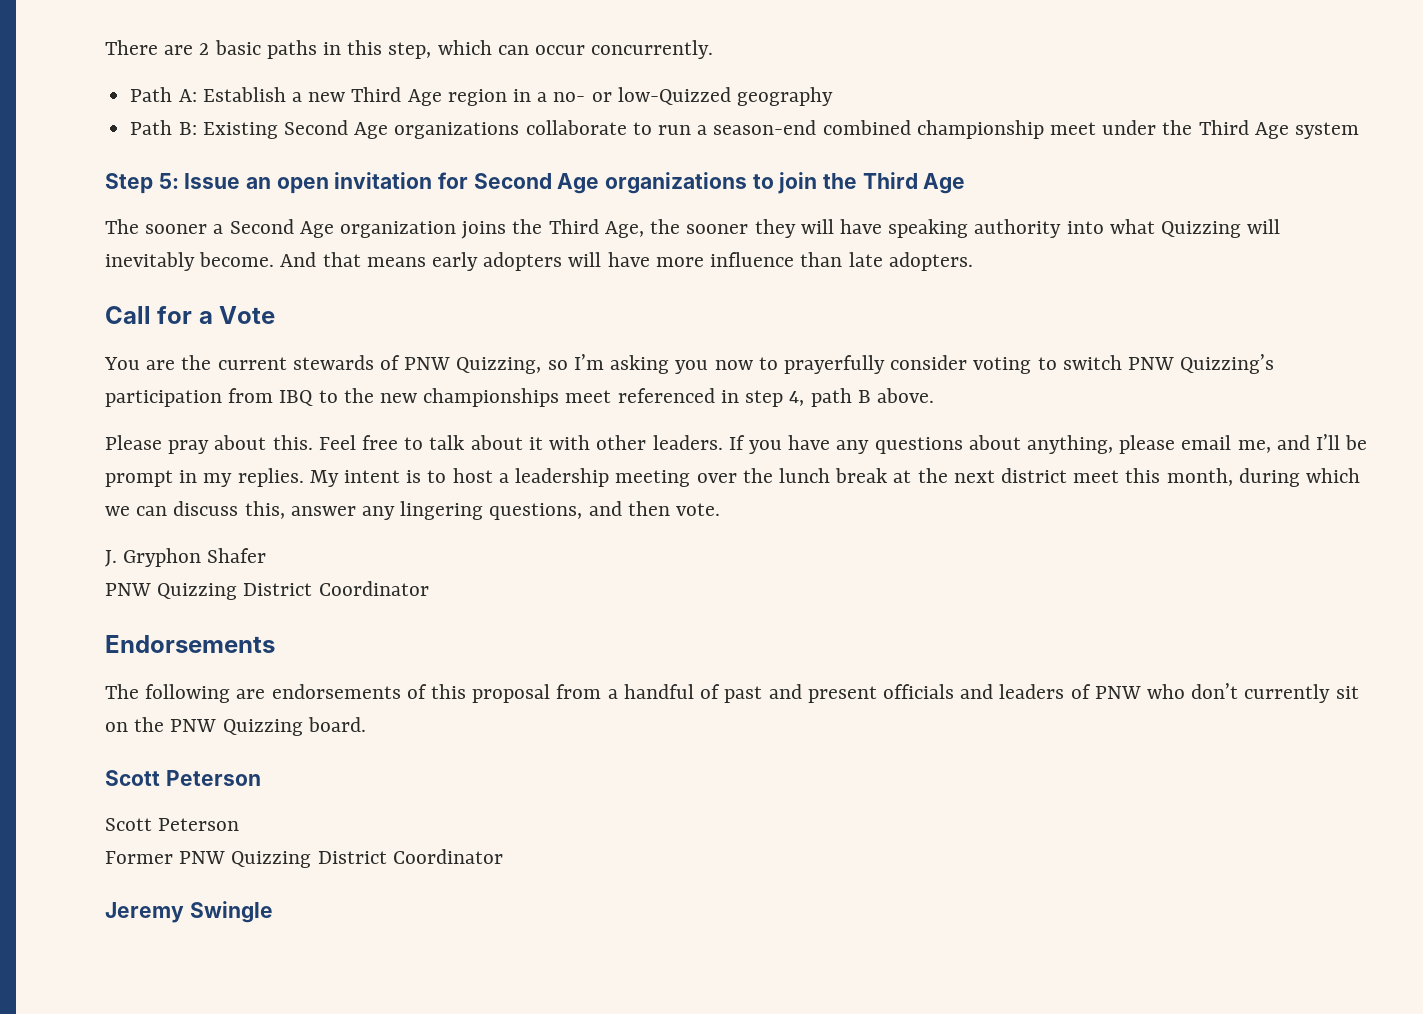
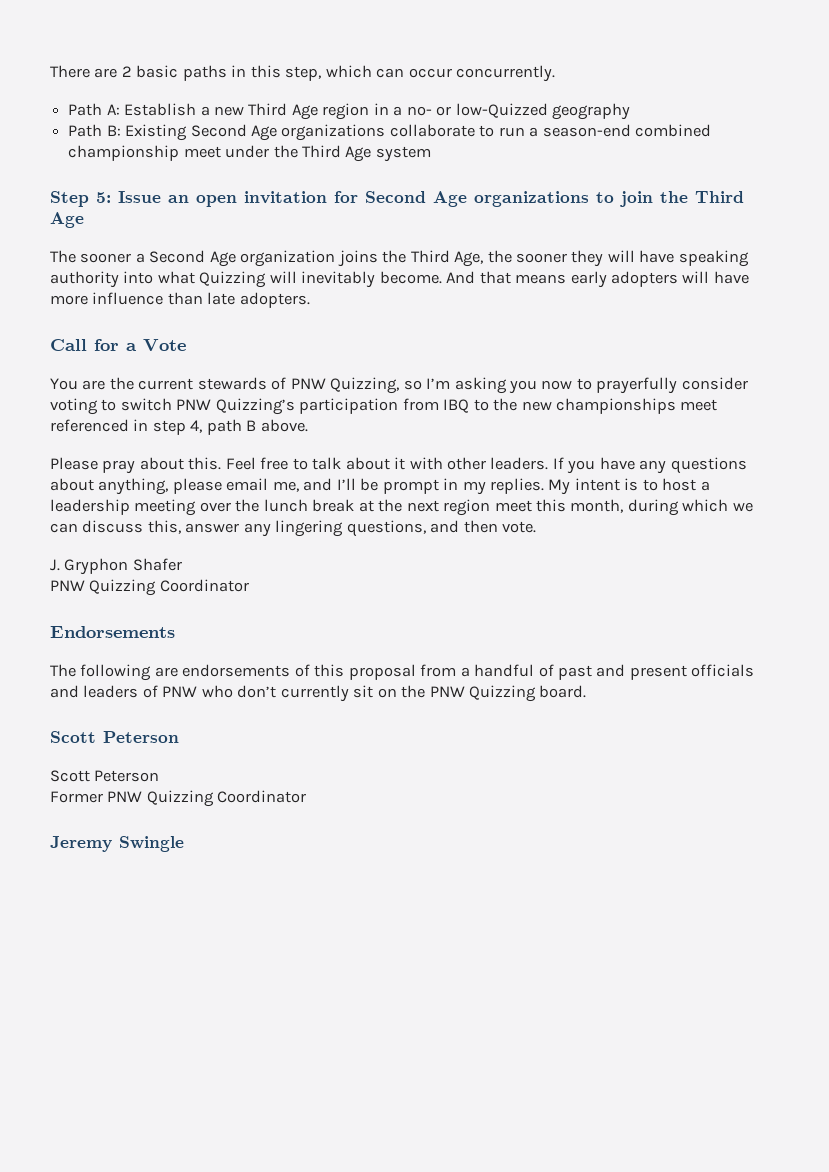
- My intent is to host a leadership meeting over the lunch break at the next district meet this month, during which we can discuss this, answer any lingering questions, and then vote.
+ My intent is to host a leadership meeting over the lunch break at the next region meet this month, during which we can discuss this, answer any lingering questions, and then vote.
  J. Gryphon Shafer
- PNW Quizzing District Coordinator
+ PNW Quizzing Coordinator
- Former PNW Quizzing District Coordinator
+ Former PNW Quizzing Coordinator

